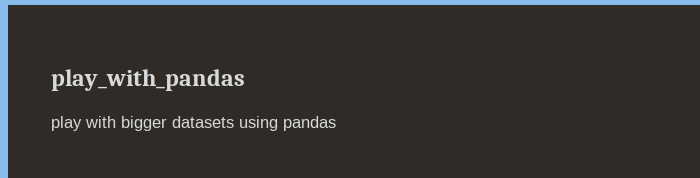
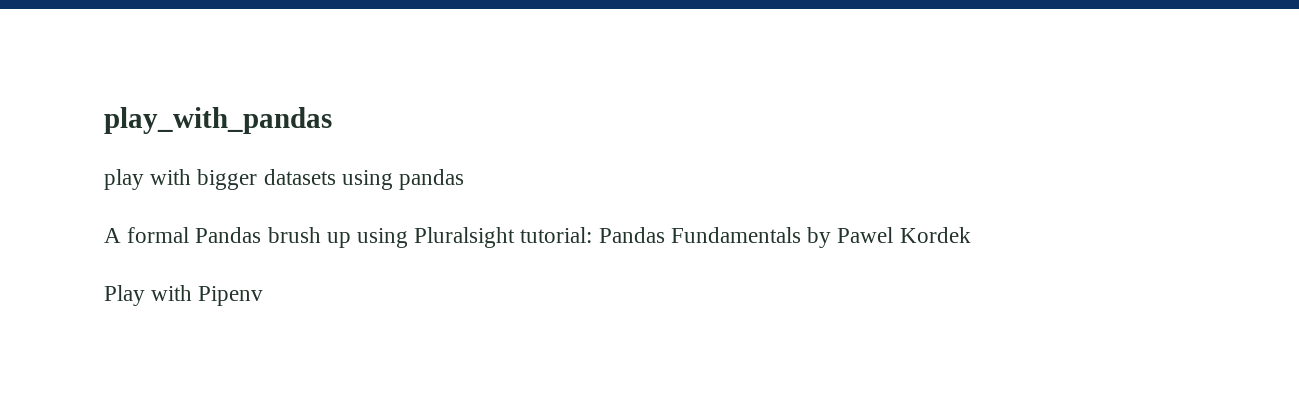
+ A formal Pandas brush up using Pluralsight tutorial: Pandas Fundamentals by Pawel Kordek
+ Play with Pipenv

